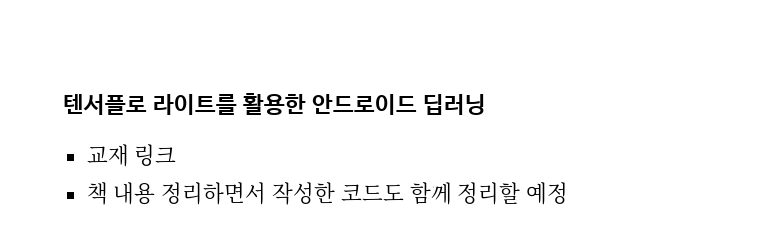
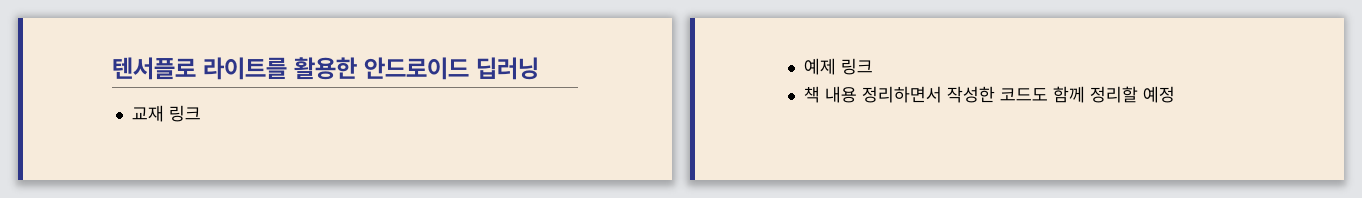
+ 예제 링크

